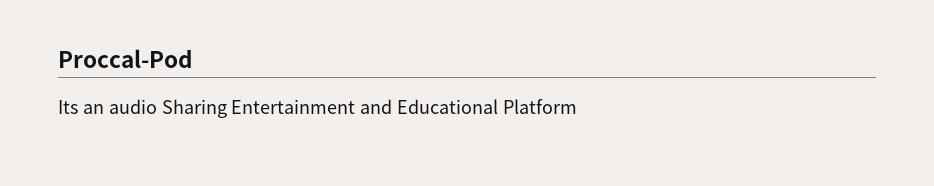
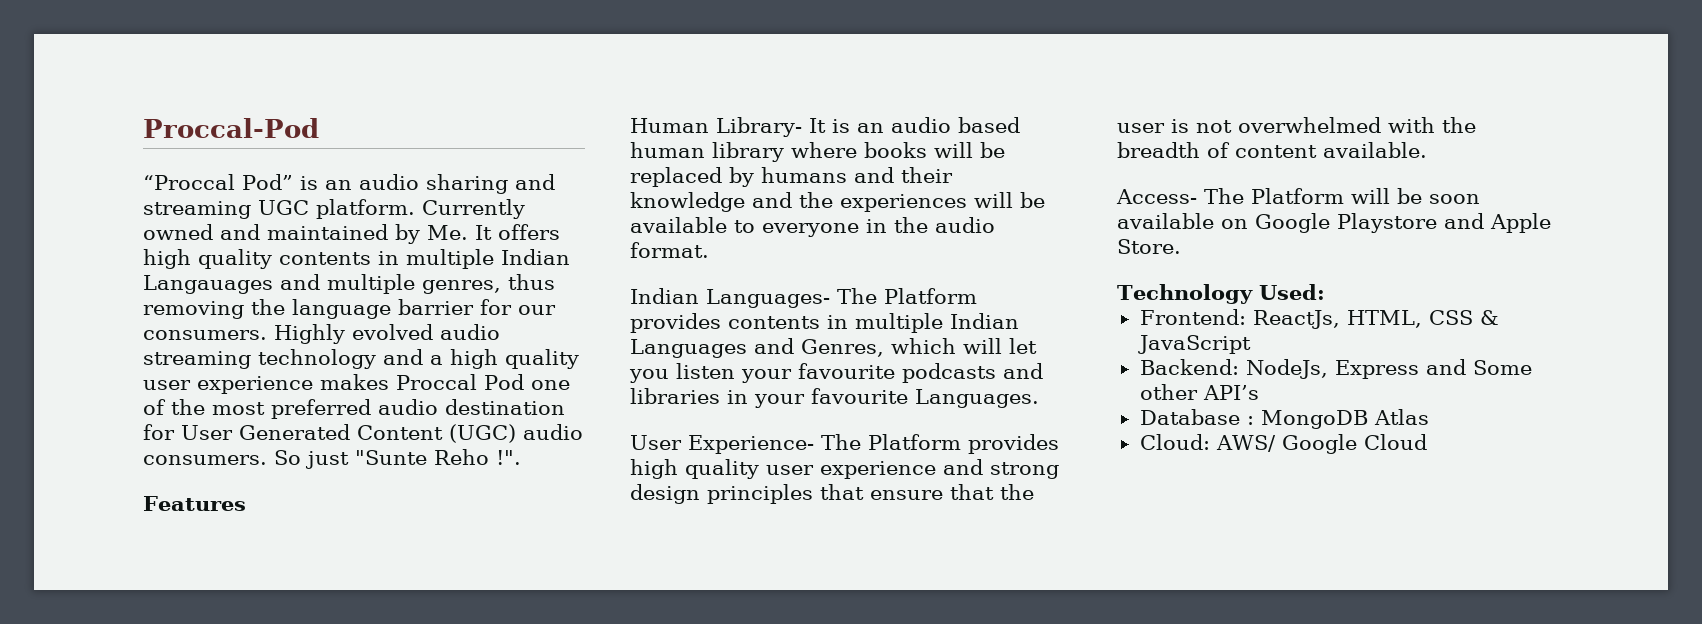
- Its an audio Sharing Entertainment and Educational Platform
+ “Proccal Pod” is an audio sharing and streaming UGC platform. Currently owned and maintained by Me. It offers high quality contents in multiple Indian Langauages and multiple genres, thus removing the language barrier for our consumers. Highly evolved audio streaming technology and a high quality user experience makes Proccal Pod one of the most preferred audio destination for User Generated Content (UGC) audio consumers. So just "Sunte Reho !".
+ Features
+ Human Library- It is an audio based human library where books will be replaced by humans and their knowledge and the experiences will be available to everyone in the audio format.
+ Indian Languages- The Platform provides contents in multiple Indian Languages and Genres, which will let you listen your favourite podcasts and libraries in your favourite Languages.
+ User Experience- The Platform provides high quality user experience and strong design principles that ensure that the user is not overwhelmed with the breadth of content available.
+ Access- The Platform will be soon available on Google Playstore and Apple Store.
+ Technology Used:
+ Frontend: ReactJs, HTML, CSS & JavaScript
+ Backend: NodeJs, Express and Some other API’s
+ Database : MongoDB Atlas
+ Cloud: AWS/ Google Cloud

